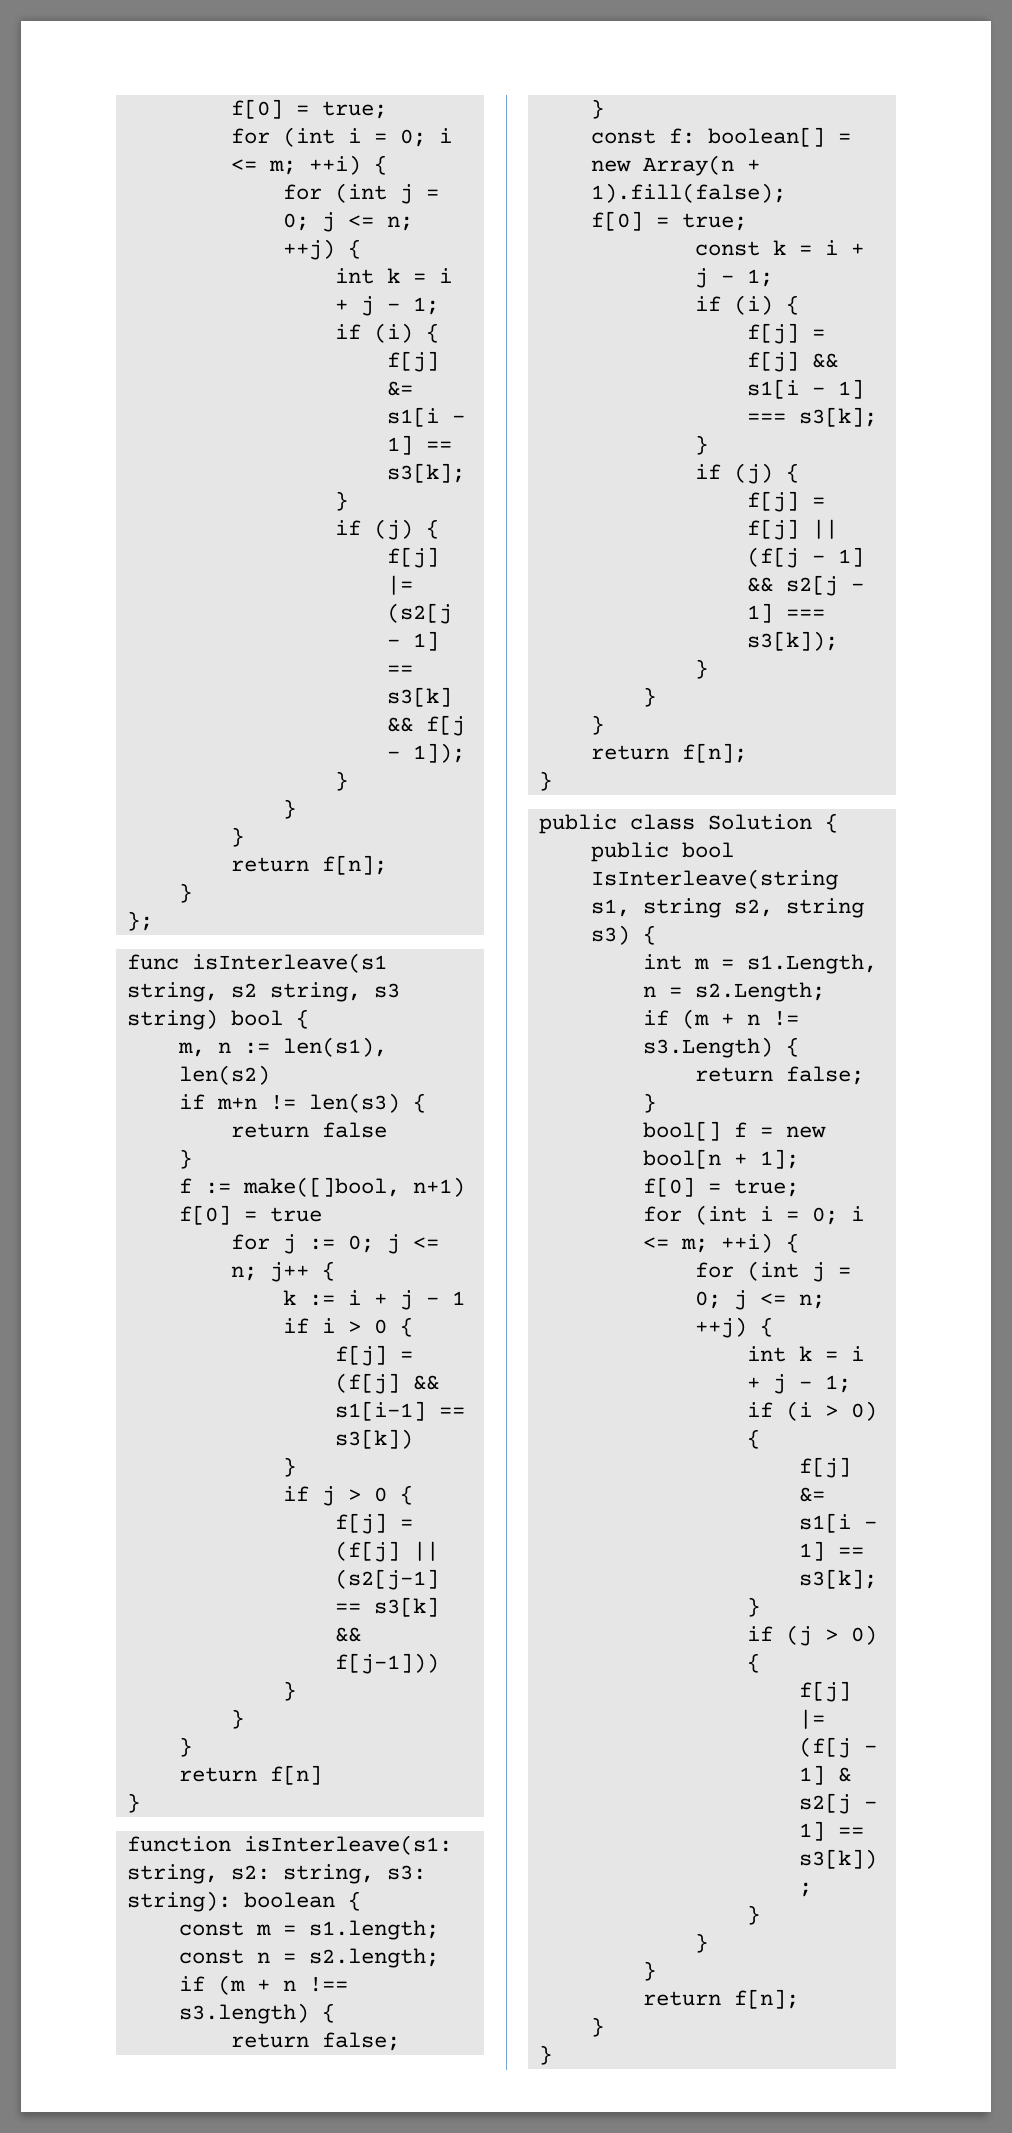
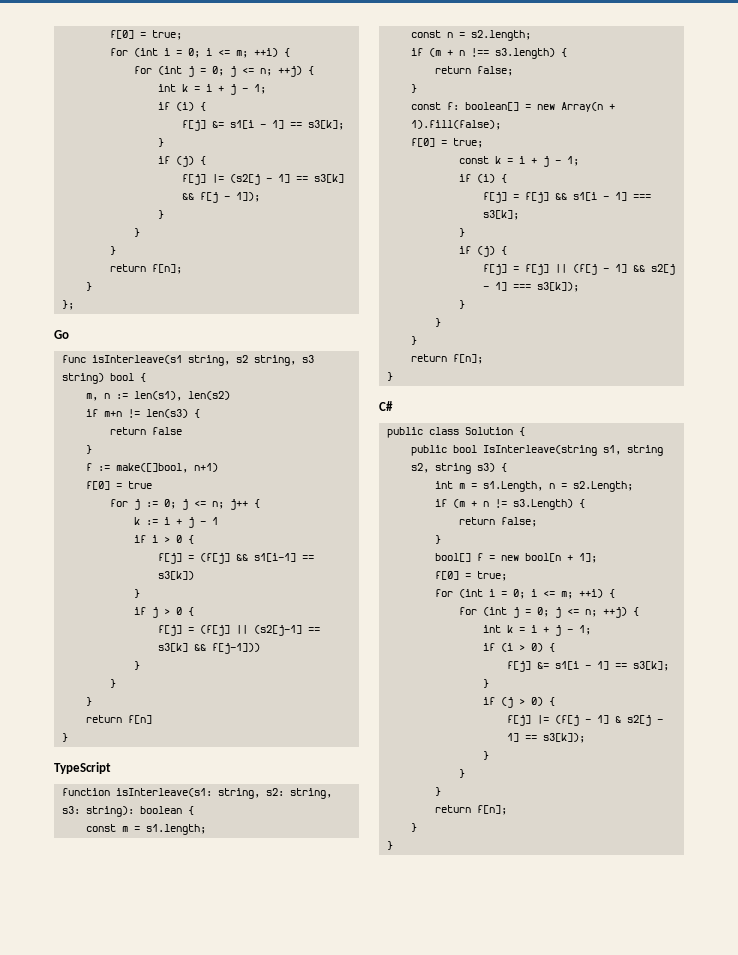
+ Go
+ TypeScript
+ C#

